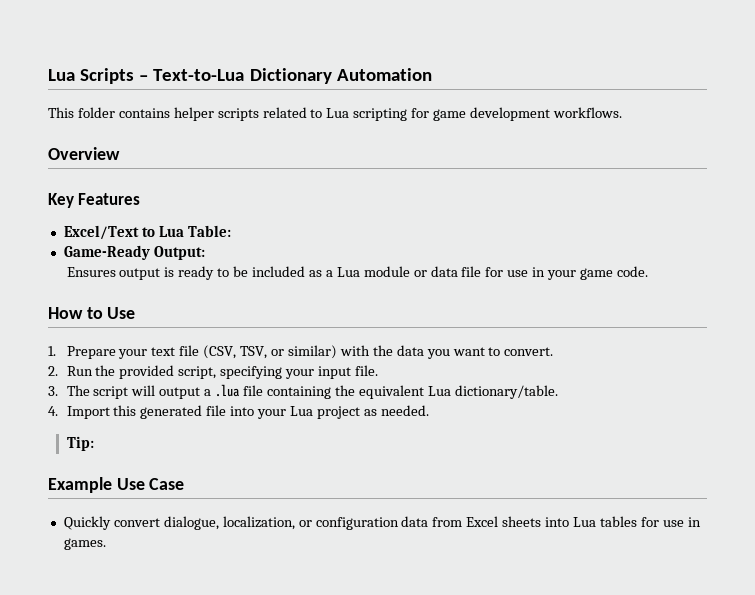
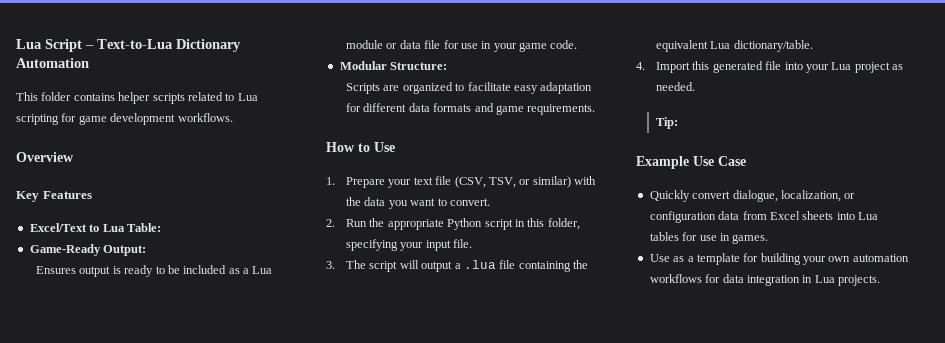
- Lua Scripts – Text-to-Lua Dictionary Automation
+ Lua Script – Text-to-Lua Dictionary Automation
+ Modular Structure:
+ Scripts are organized to facilitate easy adaptation for different data formats and game requirements.
- 2. Run the provided script, specifying your input file.
+ 2. Run the appropriate Python script in this folder, specifying your input file.
+ Use as a template for building your own automation workflows for data integration in Lua projects.

